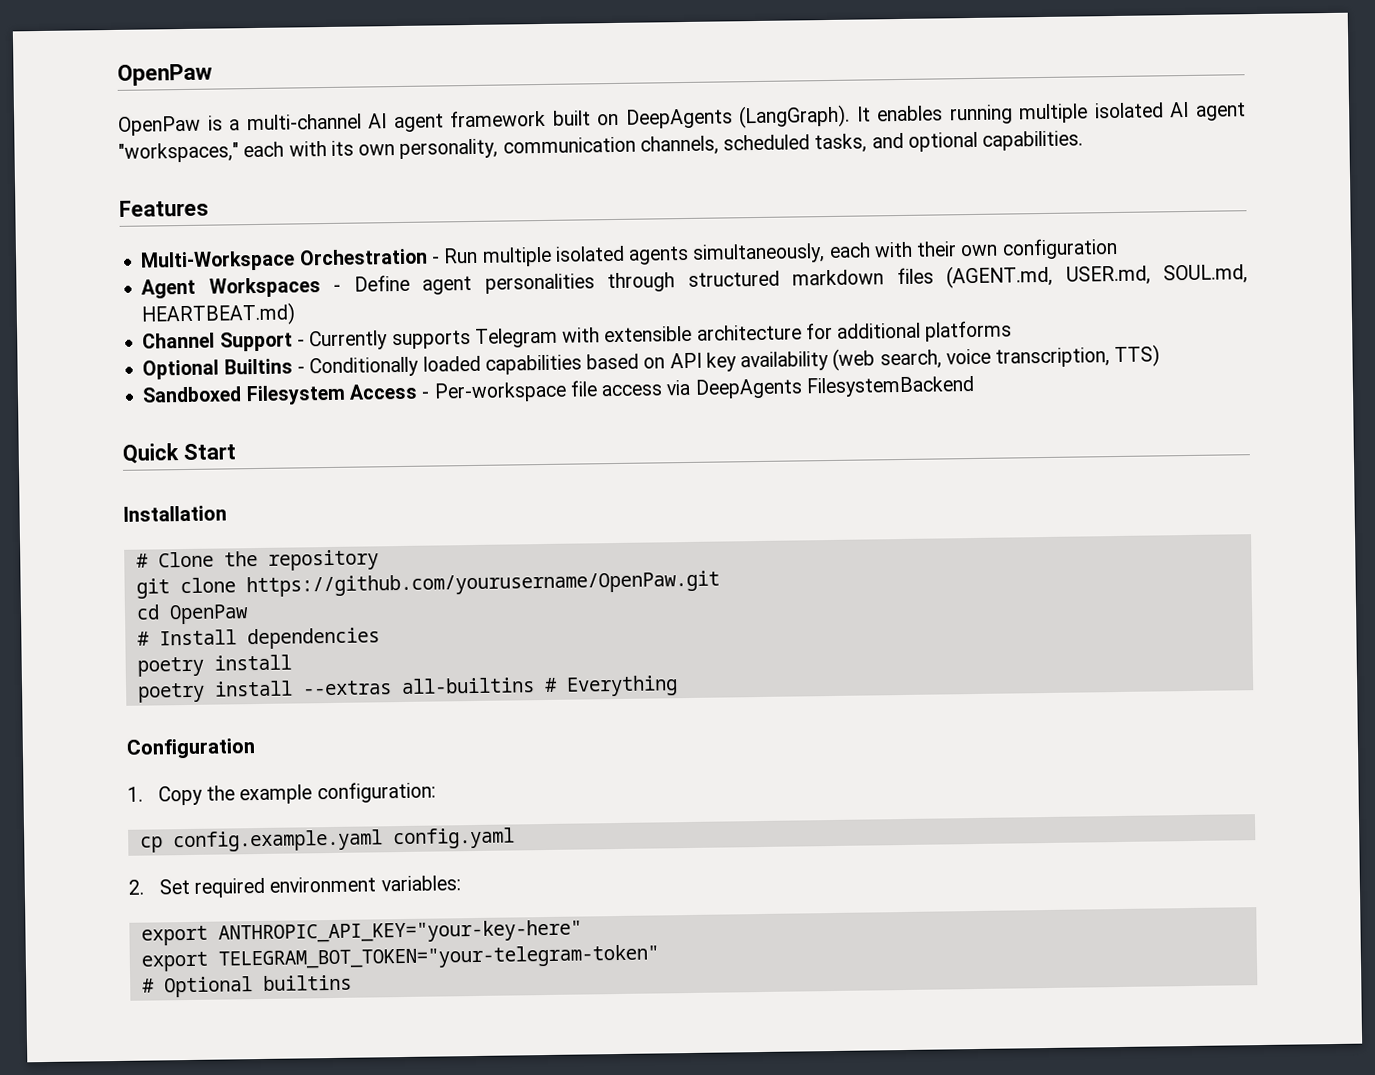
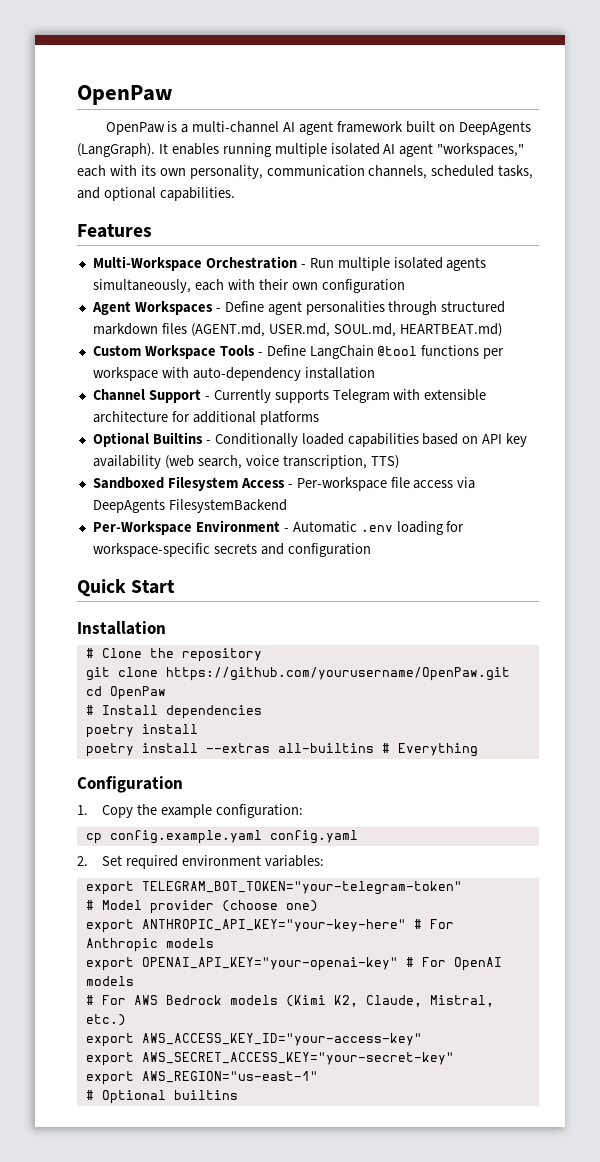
+ Custom Workspace Tools - Define LangChain @tool functions per workspace with auto-dependency installation
+ Per-Workspace Environment - Automatic .env loading for workspace-specific secrets and configuration
- export ANTHROPIC_API_KEY="your-key-here"
  export TELEGRAM_BOT_TOKEN="your-telegram-token"
+ # Model provider (choose one)
+ export ANTHROPIC_API_KEY="your-key-here" # For Anthropic models
+ export OPENAI_API_KEY="your-openai-key" # For OpenAI models
+ # For AWS Bedrock models (Kimi K2, Claude, Mistral, etc.)
+ export AWS_ACCESS_KEY_ID="your-access-key"
+ export AWS_SECRET_ACCESS_KEY="your-secret-key"
+ export AWS_REGION="us-east-1"

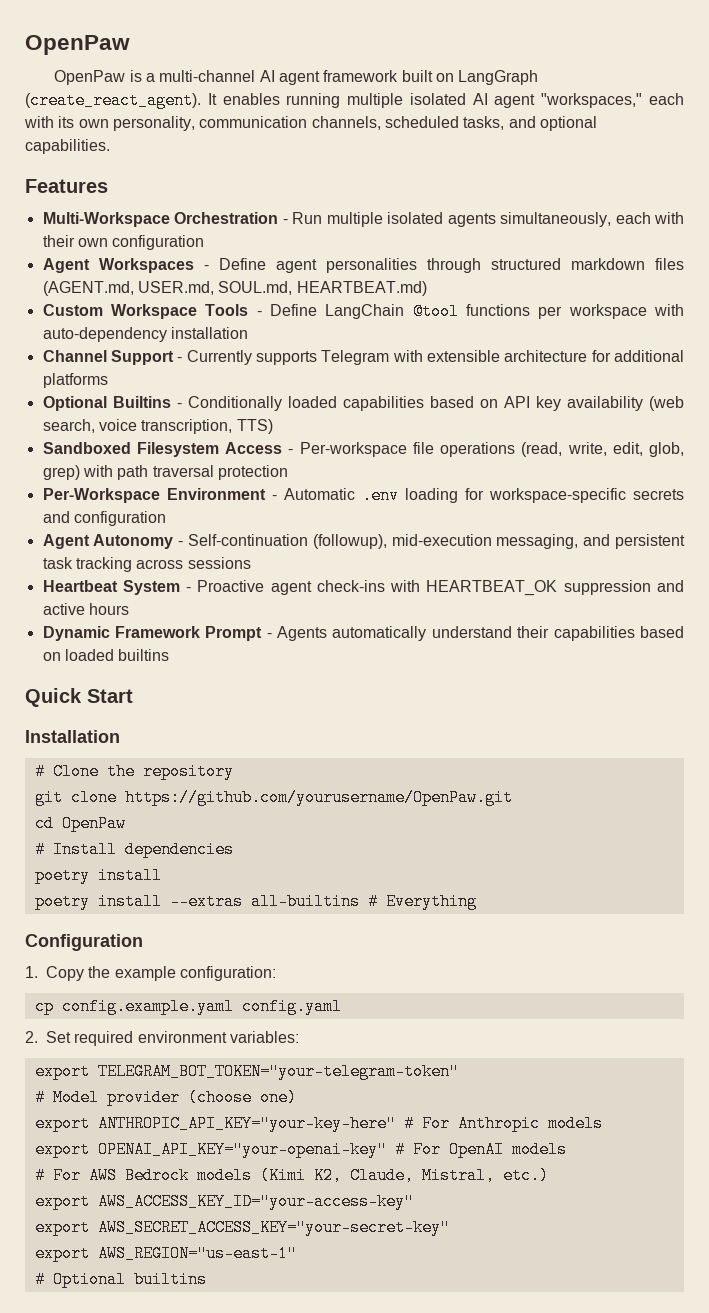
- OpenPaw is a multi-channel AI agent framework built on DeepAgents (LangGraph).
+ OpenPaw is a multi-channel AI agent framework built on LangGraph (create_react_agent).
- Sandboxed Filesystem Access - Per-workspace file access via DeepAgents FilesystemBackend
+ Sandboxed Filesystem Access - Per-workspace file operations (read, write, edit, glob, grep) with path traversal protection
+ Agent Autonomy - Self-continuation (followup), mid-execution messaging, and persistent task tracking across sessions
+ Heartbeat System - Proactive agent check-ins with HEARTBEAT_OK suppression and active hours
+ Dynamic Framework Prompt - Agents automatically understand their capabilities based on loaded builtins

